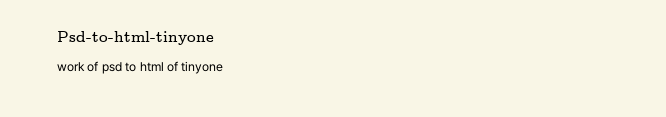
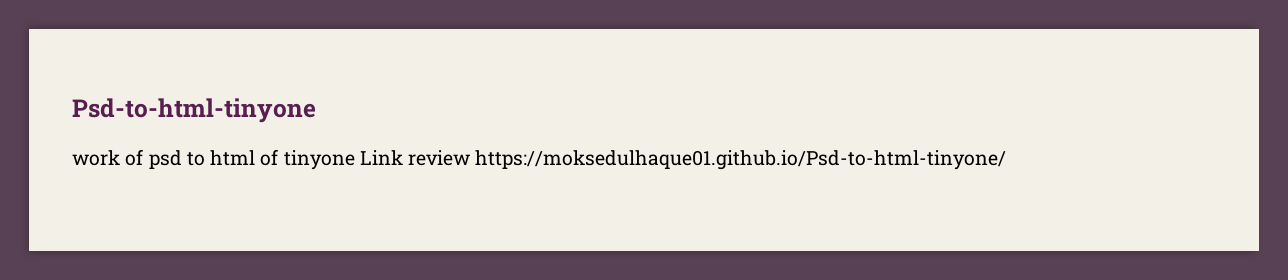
- work of psd to html of tinyone
+ work of psd to html of tinyone Link review https://moksedulhaque01.github.io/Psd-to-html-tinyone/

